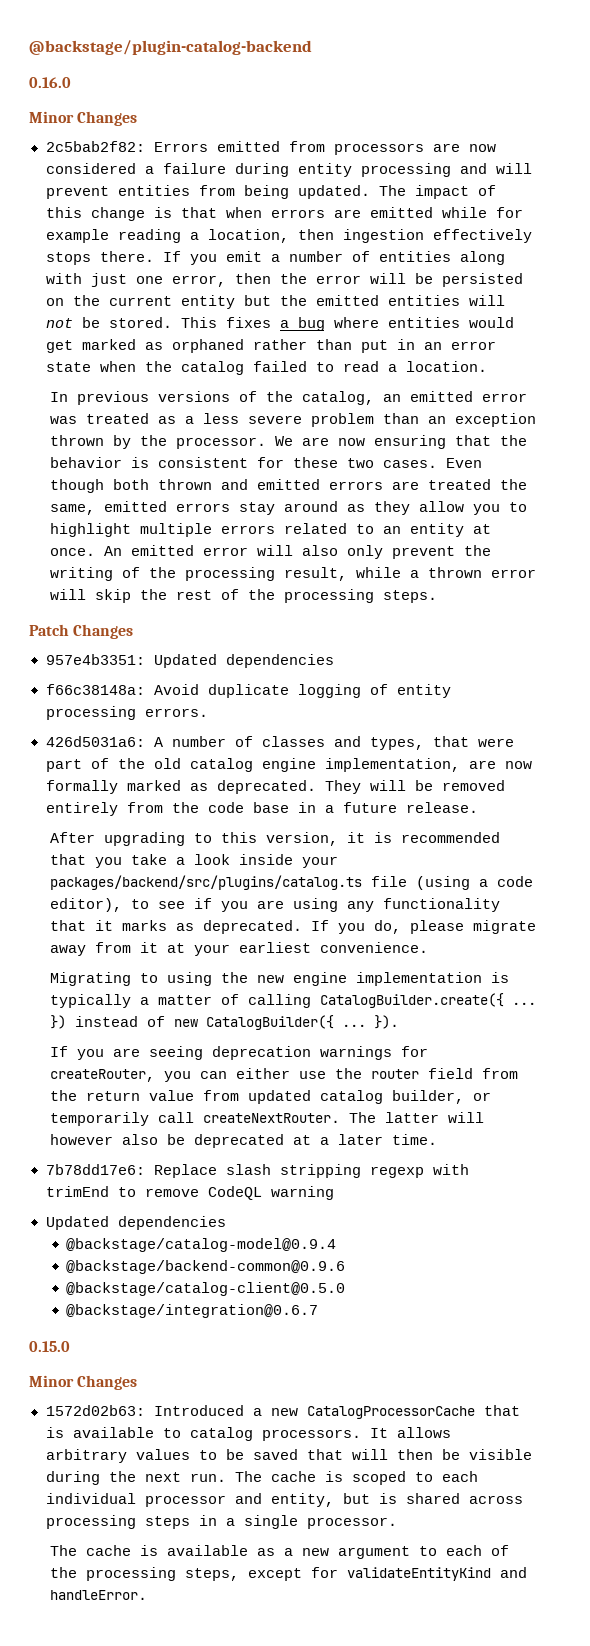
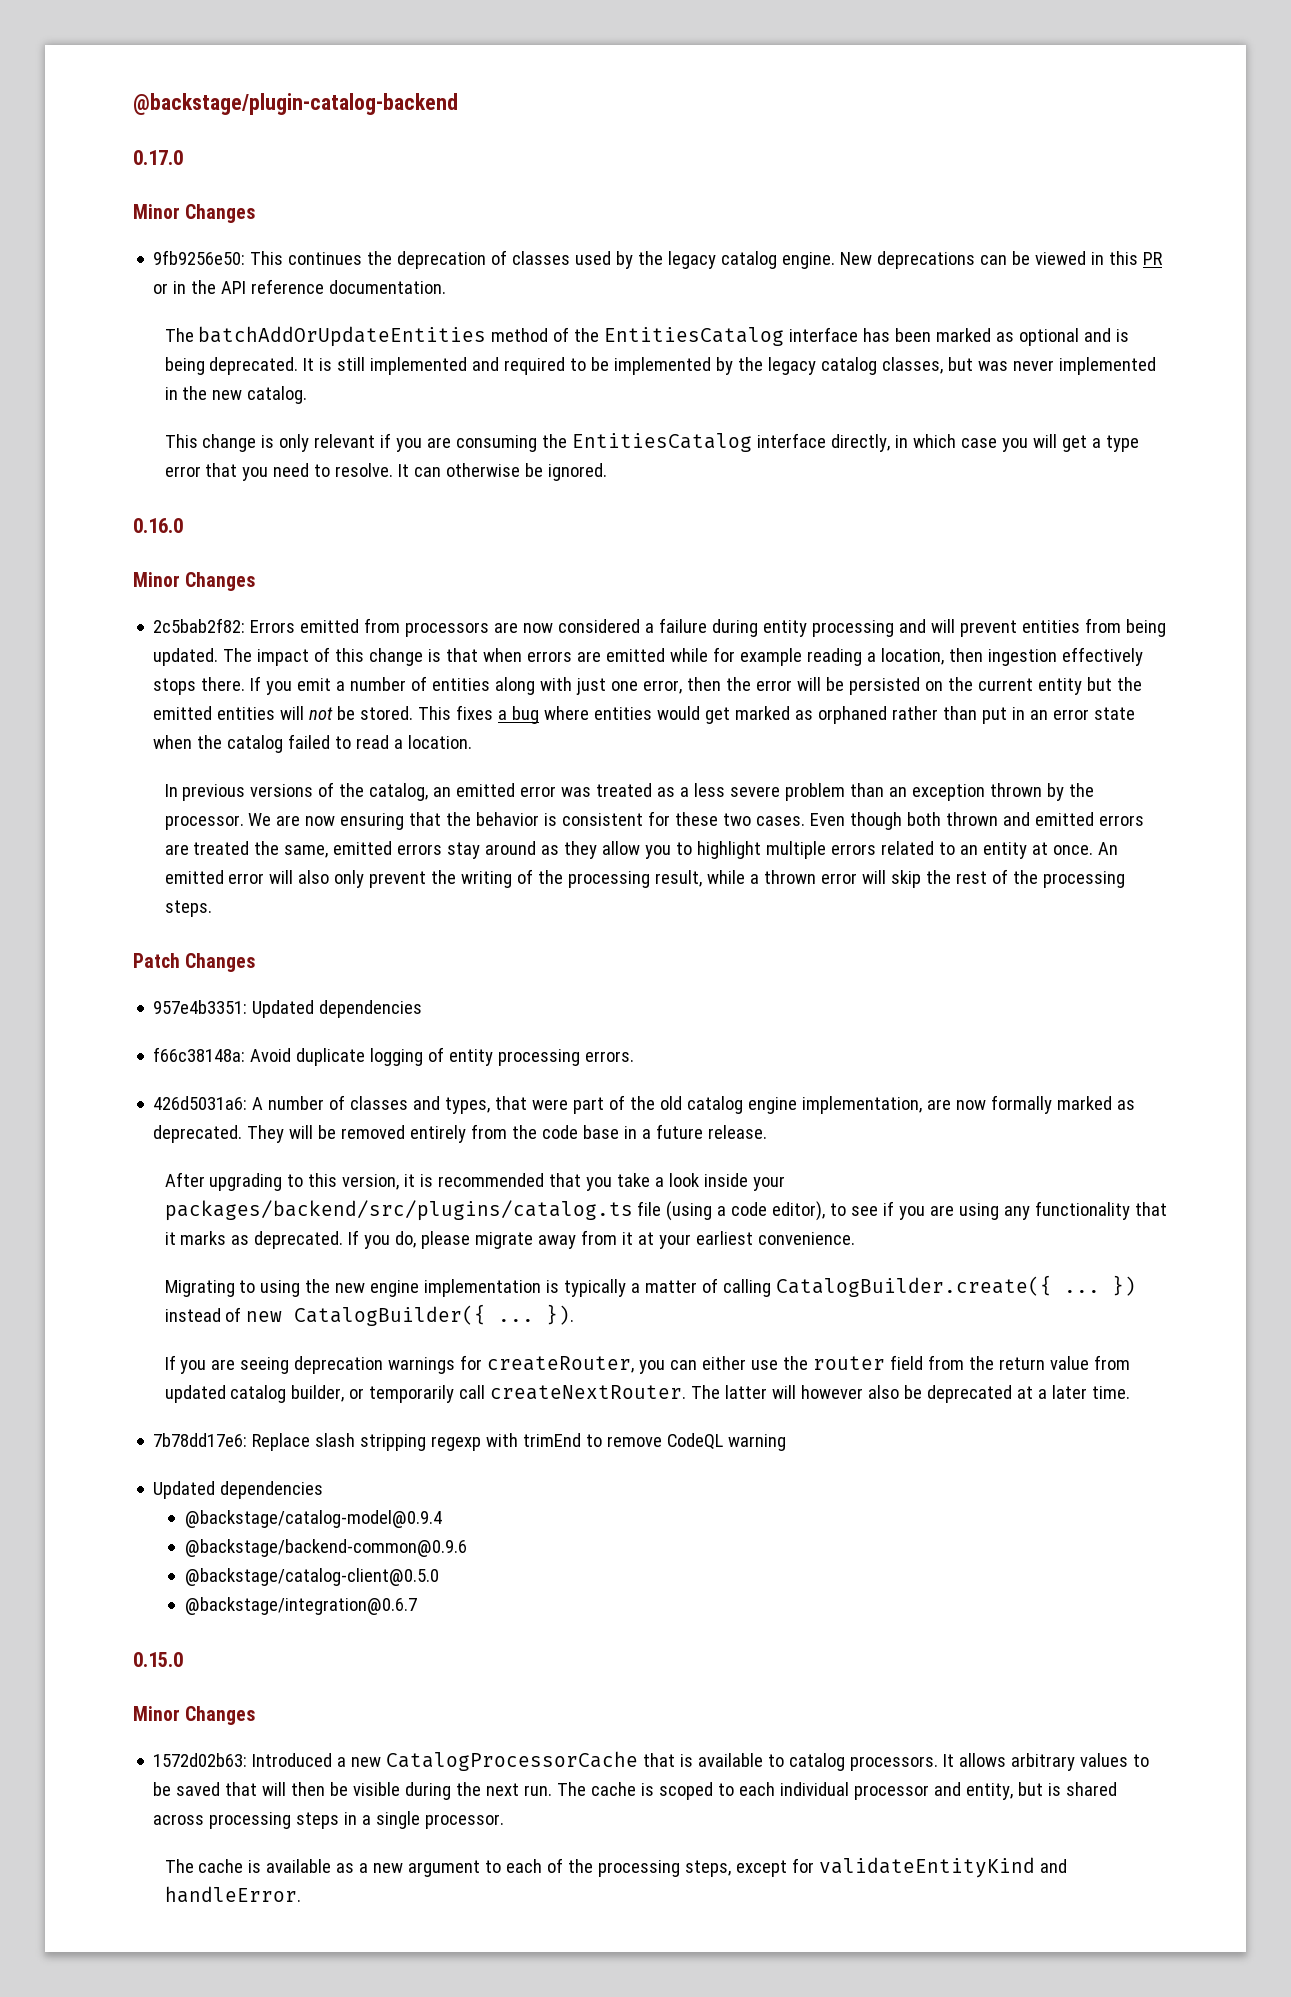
+ 0.17.0
+ Minor Changes
+ 9fb9256e50: This continues the deprecation of classes used by the legacy catalog engine. New deprecations can be viewed in this PR or in the API reference documentation.
+ The batchAddOrUpdateEntities method of the EntitiesCatalog interface has been marked as optional and is being deprecated. It is still implemented and required to be implemented by the legacy catalog classes, but was never implemented in the new catalog.
+ This change is only relevant if you are consuming the EntitiesCatalog interface directly, in which case you will get a type error that you need to resolve. It can otherwise be ignored.

